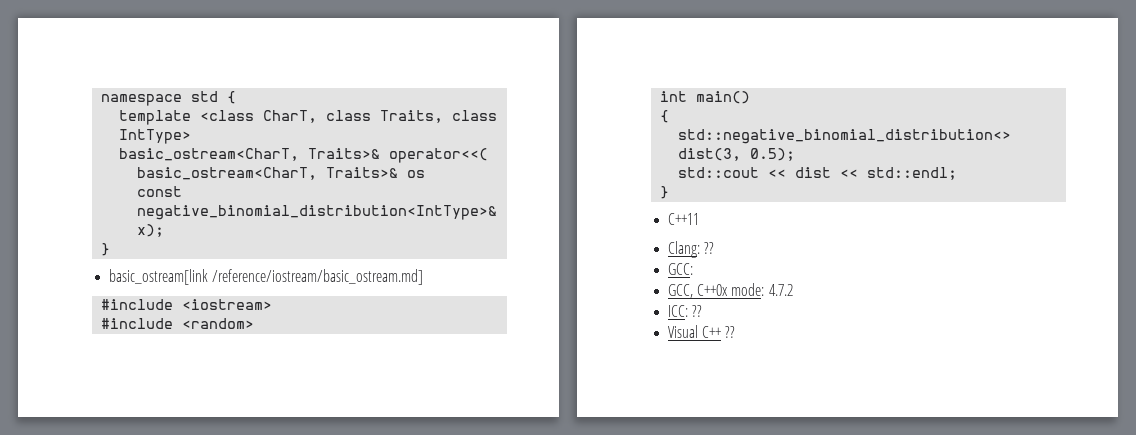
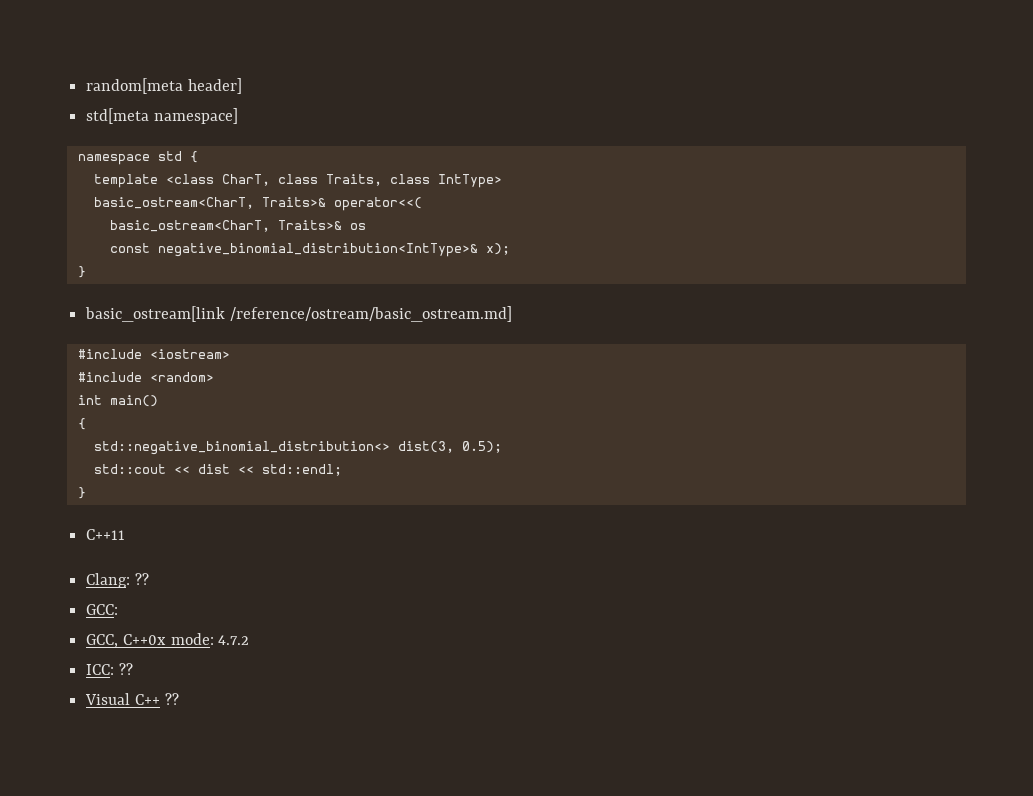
+ random[meta header]
+ std[meta namespace]
- basic_ostream[link /reference/iostream/basic_ostream.md]
+ basic_ostream[link /reference/ostream/basic_ostream.md]

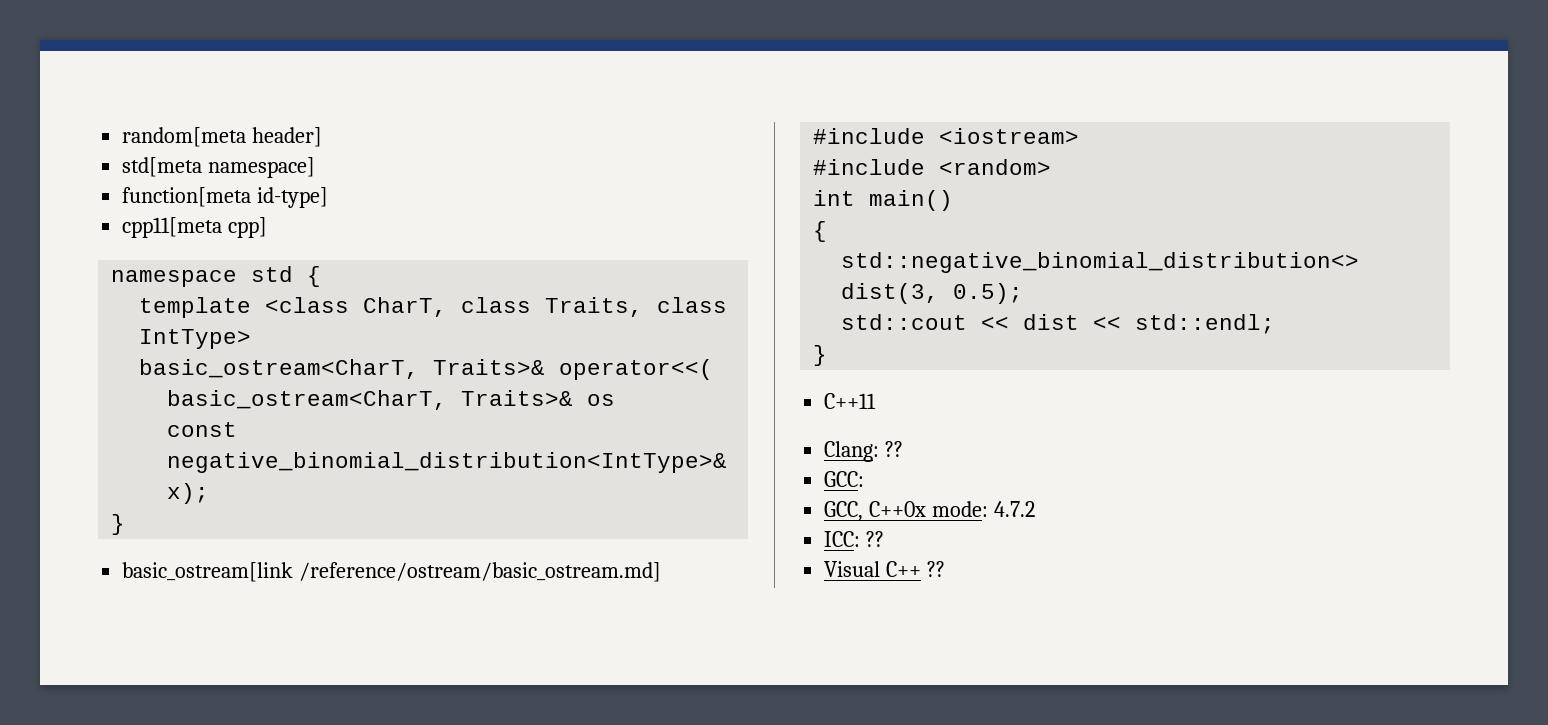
+ function[meta id-type]
+ cpp11[meta cpp]

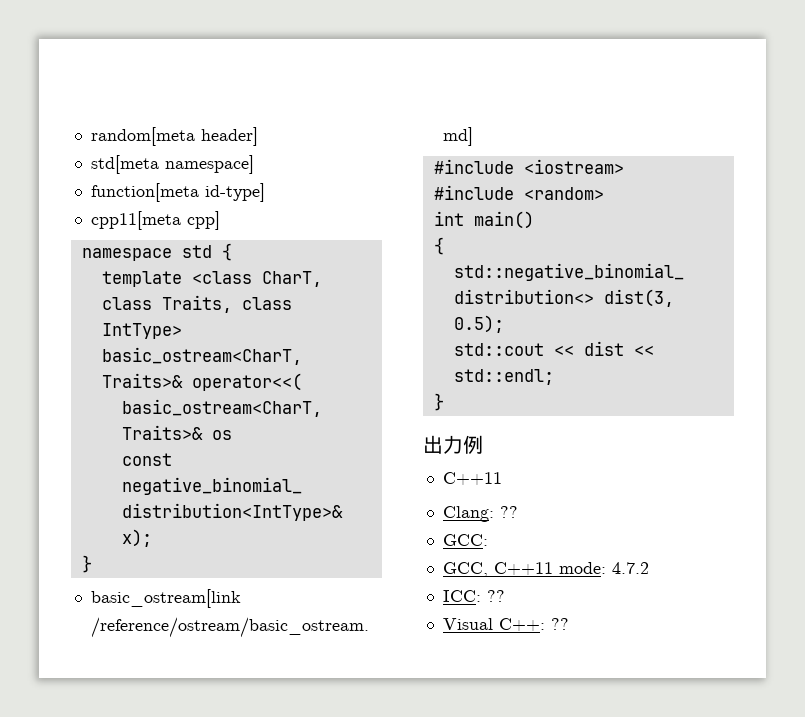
+ 出力例
- GCC, C++0x mode: 4.7.2
+ GCC, C++11 mode: 4.7.2
- Visual C++ ??
+ Visual C++: ??

